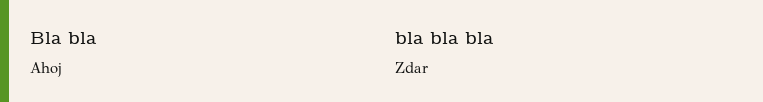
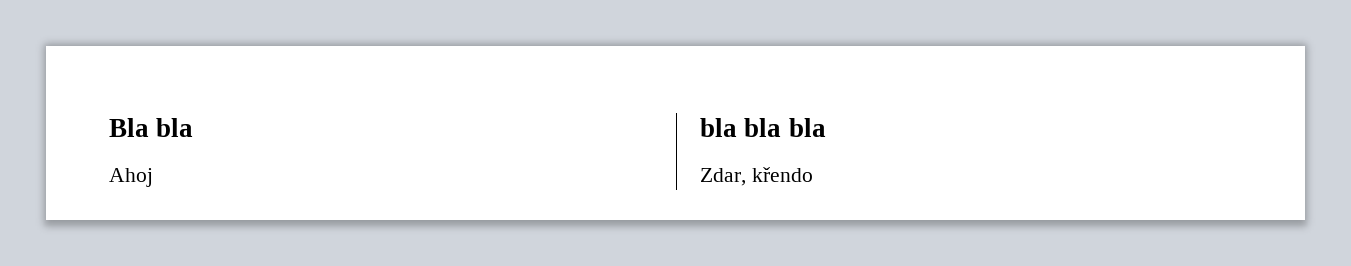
- Zdar
+ Zdar, křendo

